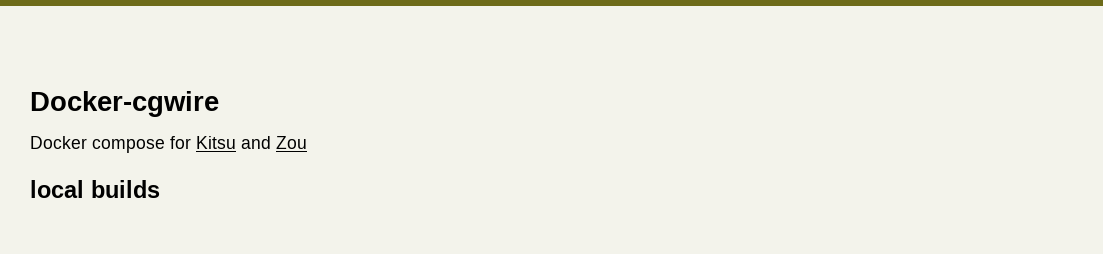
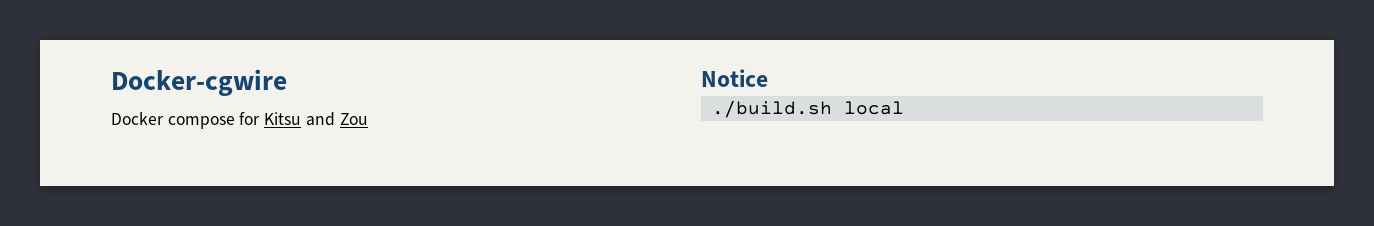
- local builds
+ Notice
+ ./build.sh local

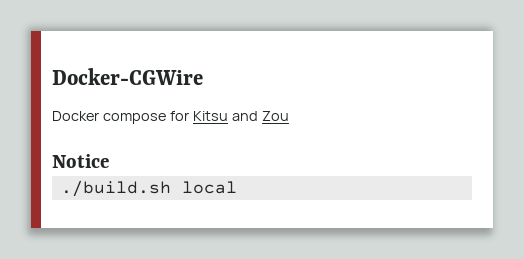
- Docker-cgwire
+ Docker-CGWire

